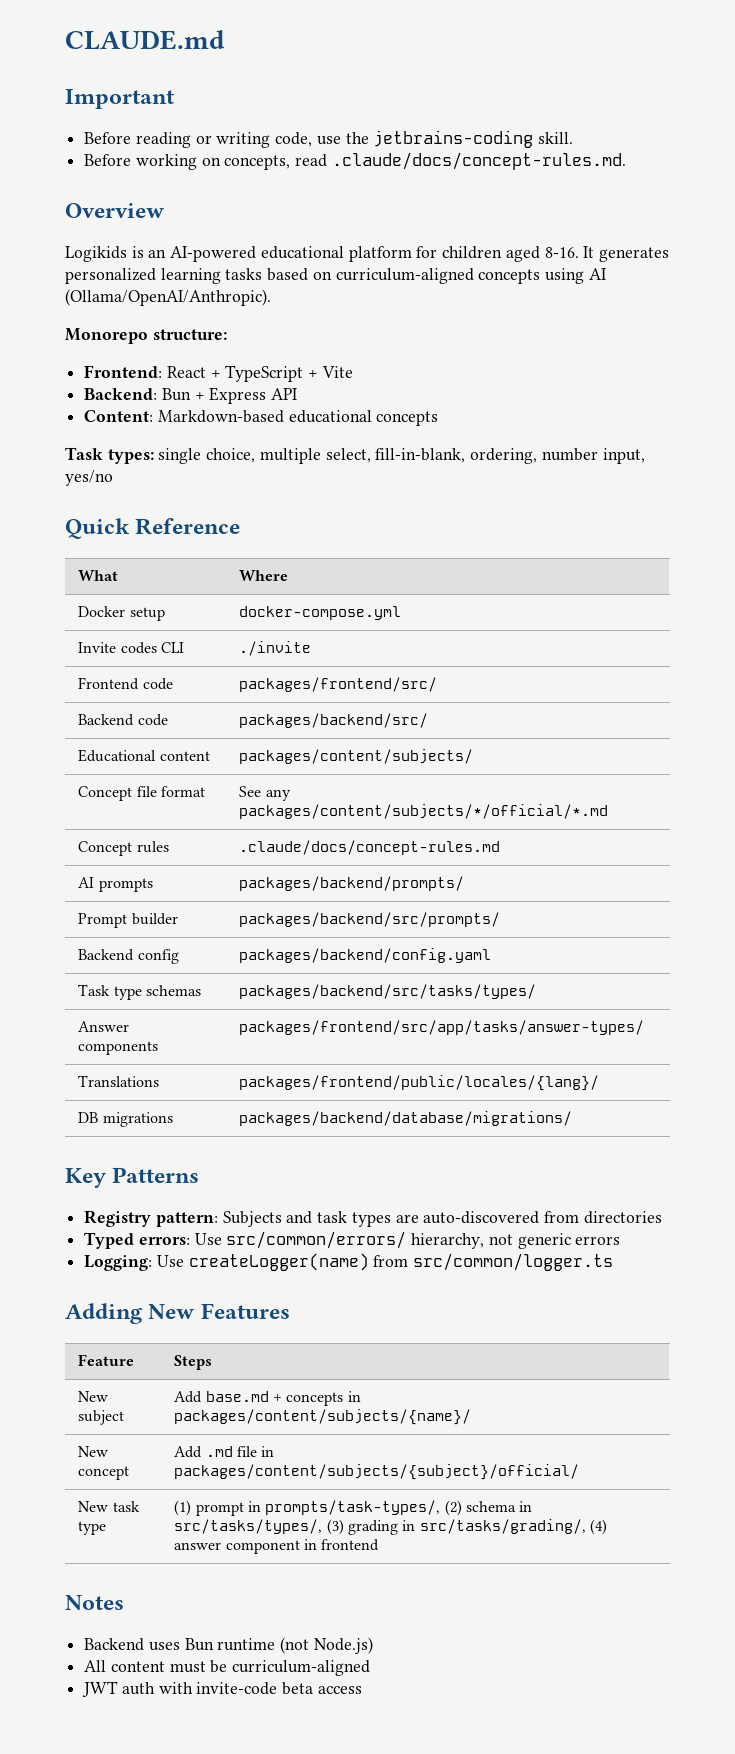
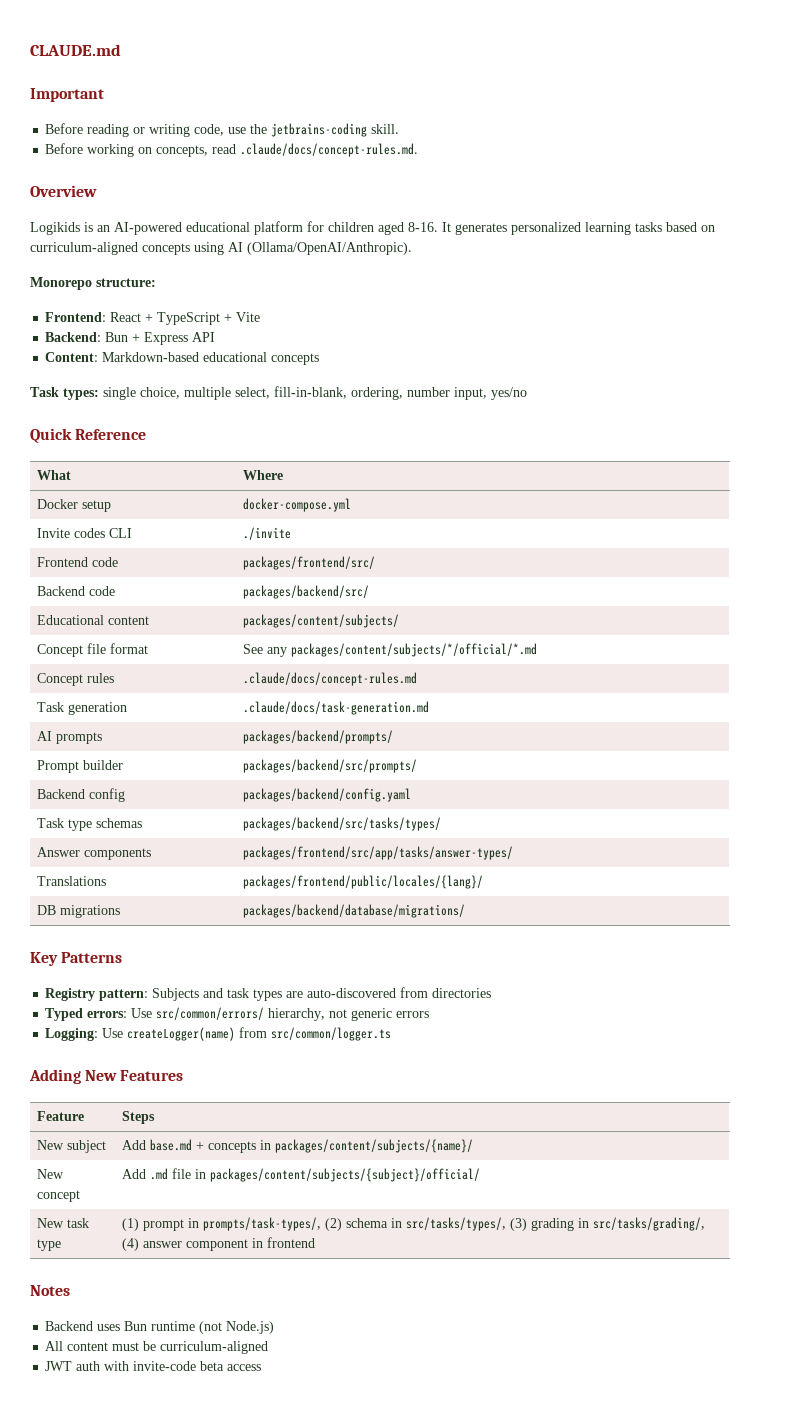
+ Task generation | .claude/docs/task-generation.md

